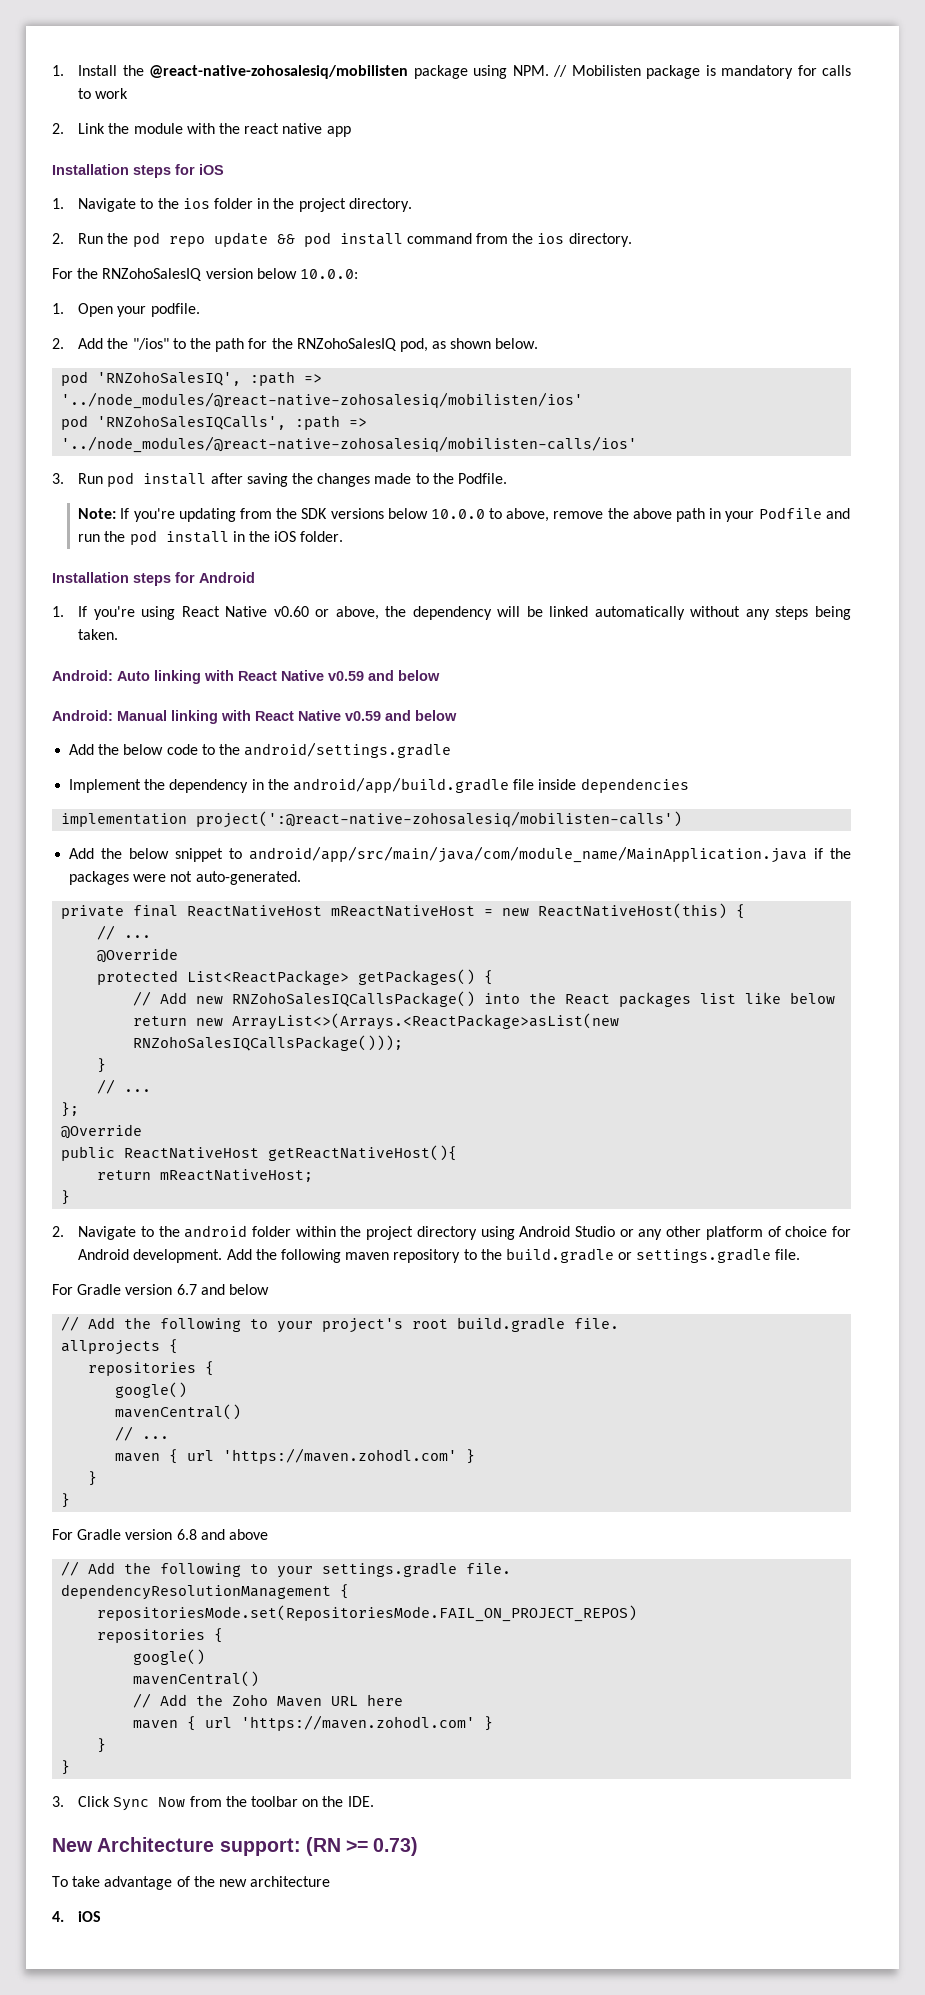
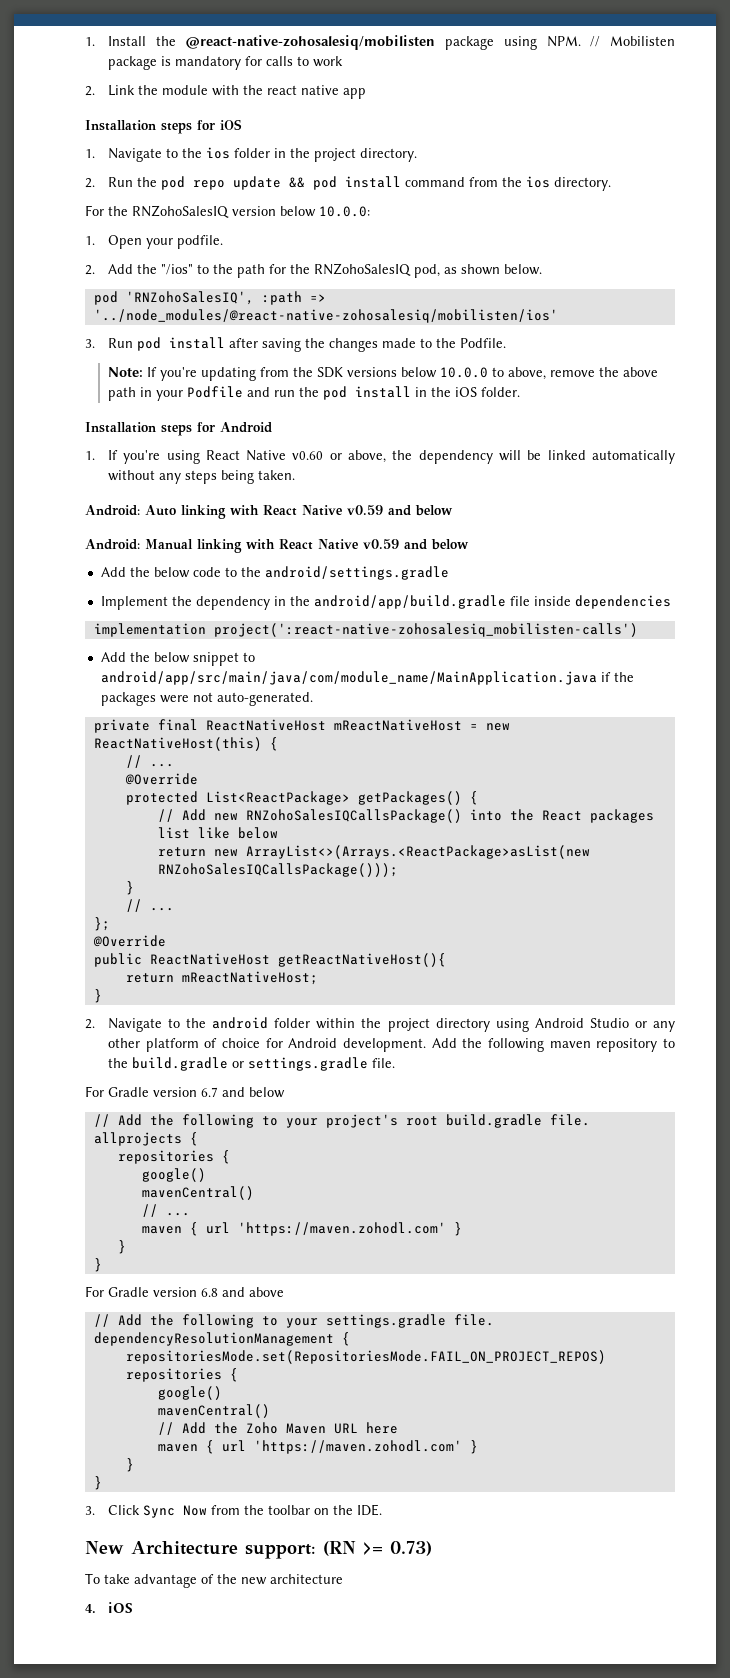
- pod 'RNZohoSalesIQCalls', :path => '../node_modules/@react-native-zohosalesiq/mobilisten-calls/ios'
- implementation project(':@react-native-zohosalesiq/mobilisten-calls')
+ implementation project(':react-native-zohosalesiq_mobilisten-calls')

